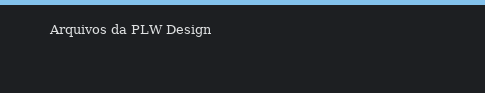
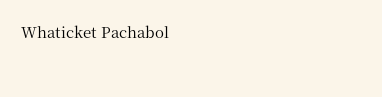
- Arquivos da PLW Design
+ Whaticket Pachabol

